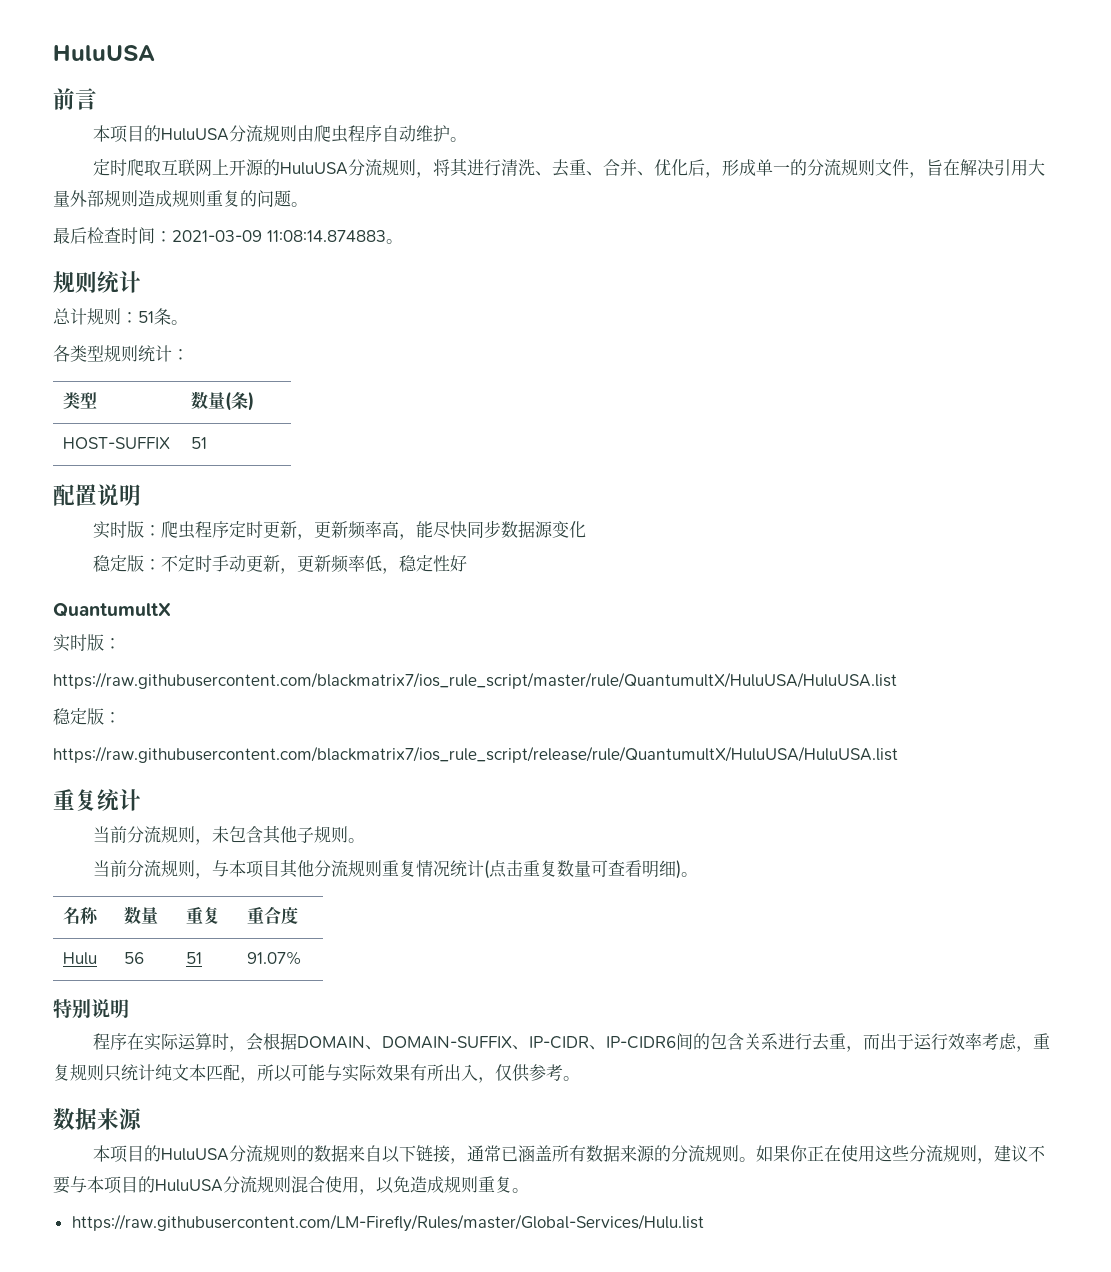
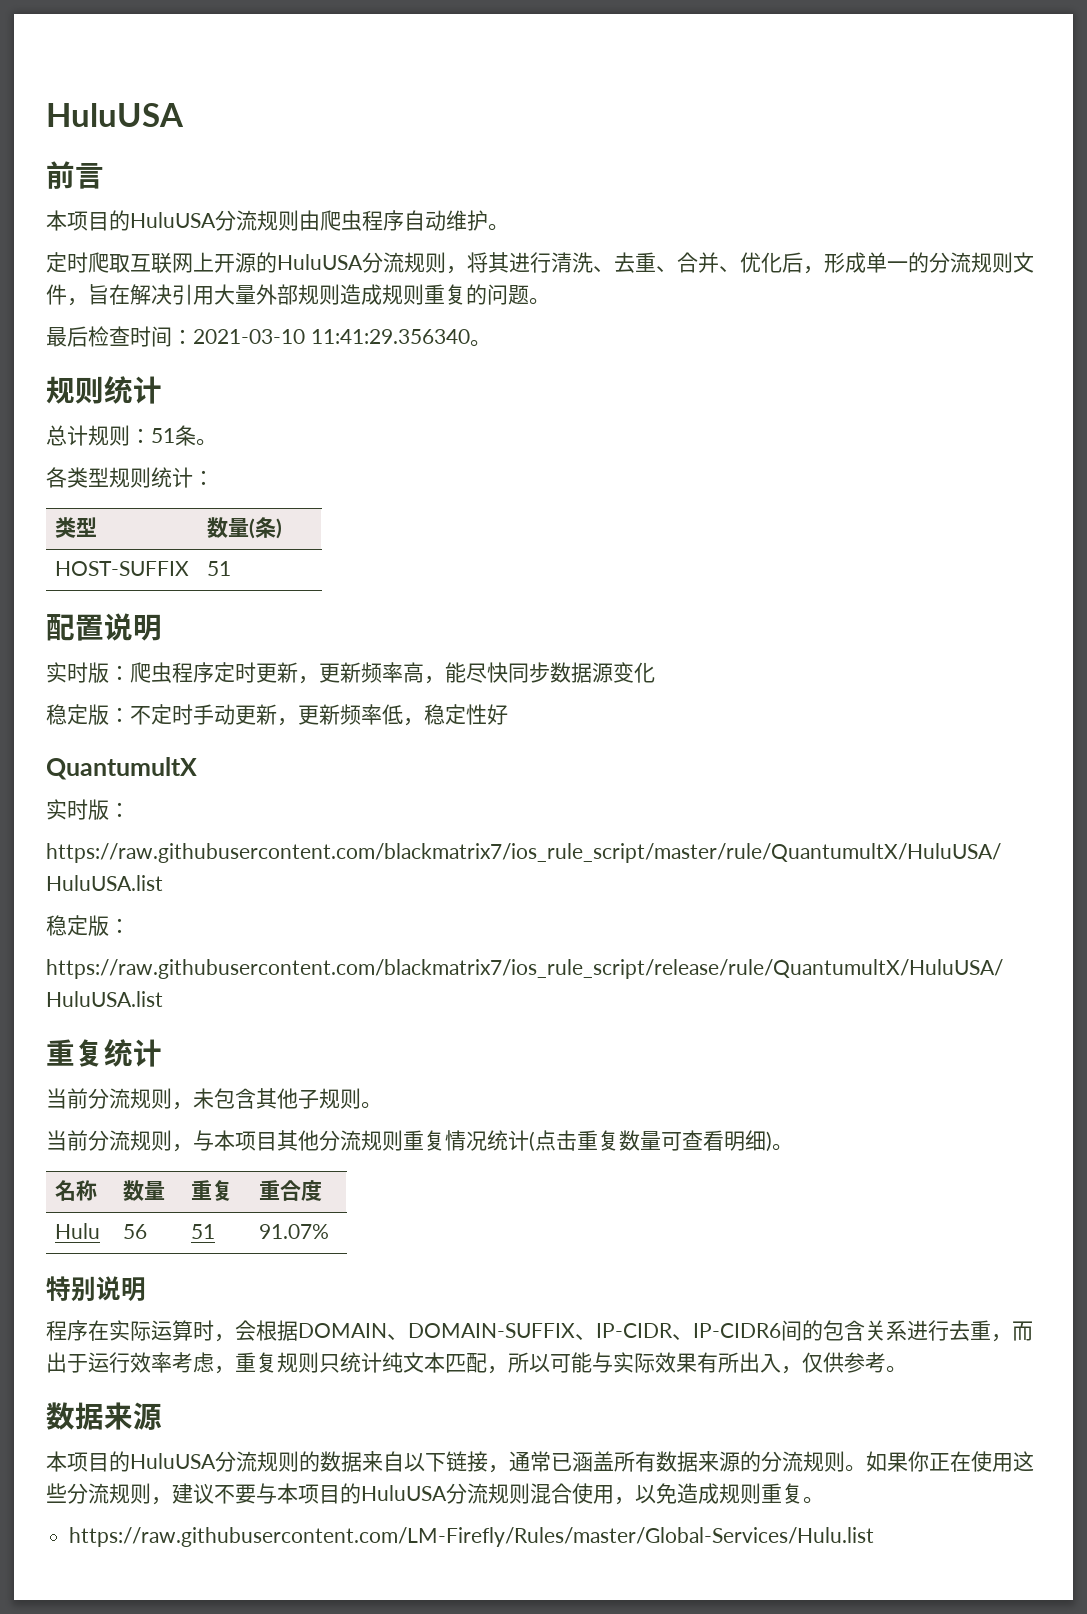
- 最后检查时间：2021-03-09 11:08:14.874883。
+ 最后检查时间：2021-03-10 11:41:29.356340。

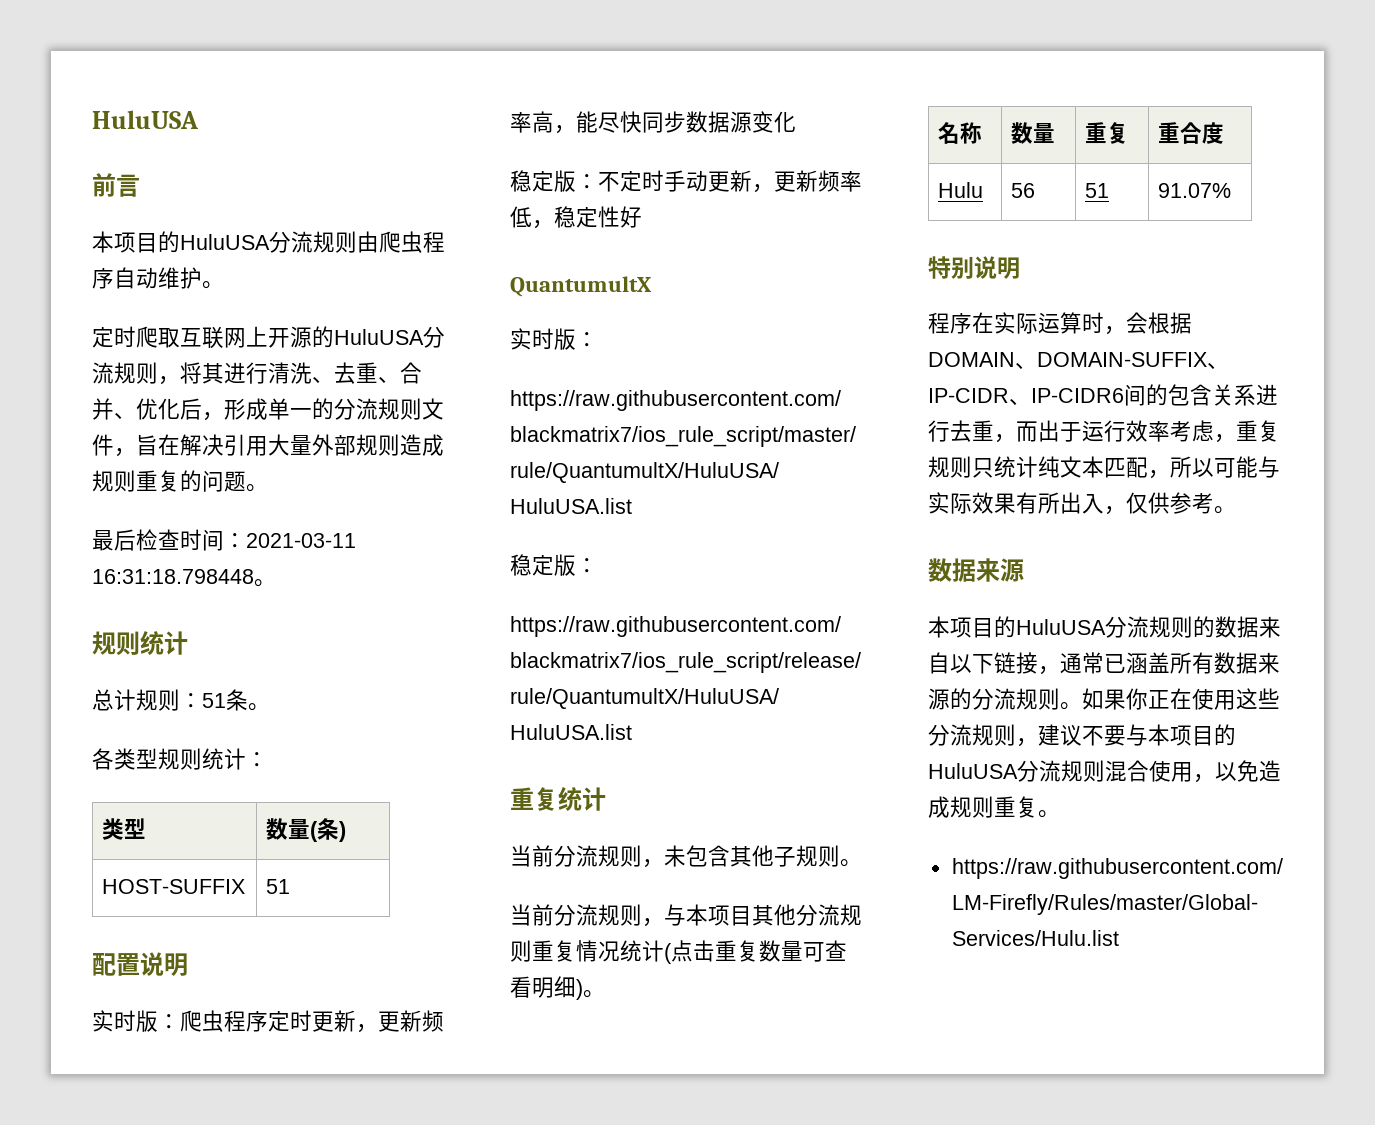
- 最后检查时间：2021-03-10 11:41:29.356340。
+ 最后检查时间：2021-03-11 16:31:18.798448。

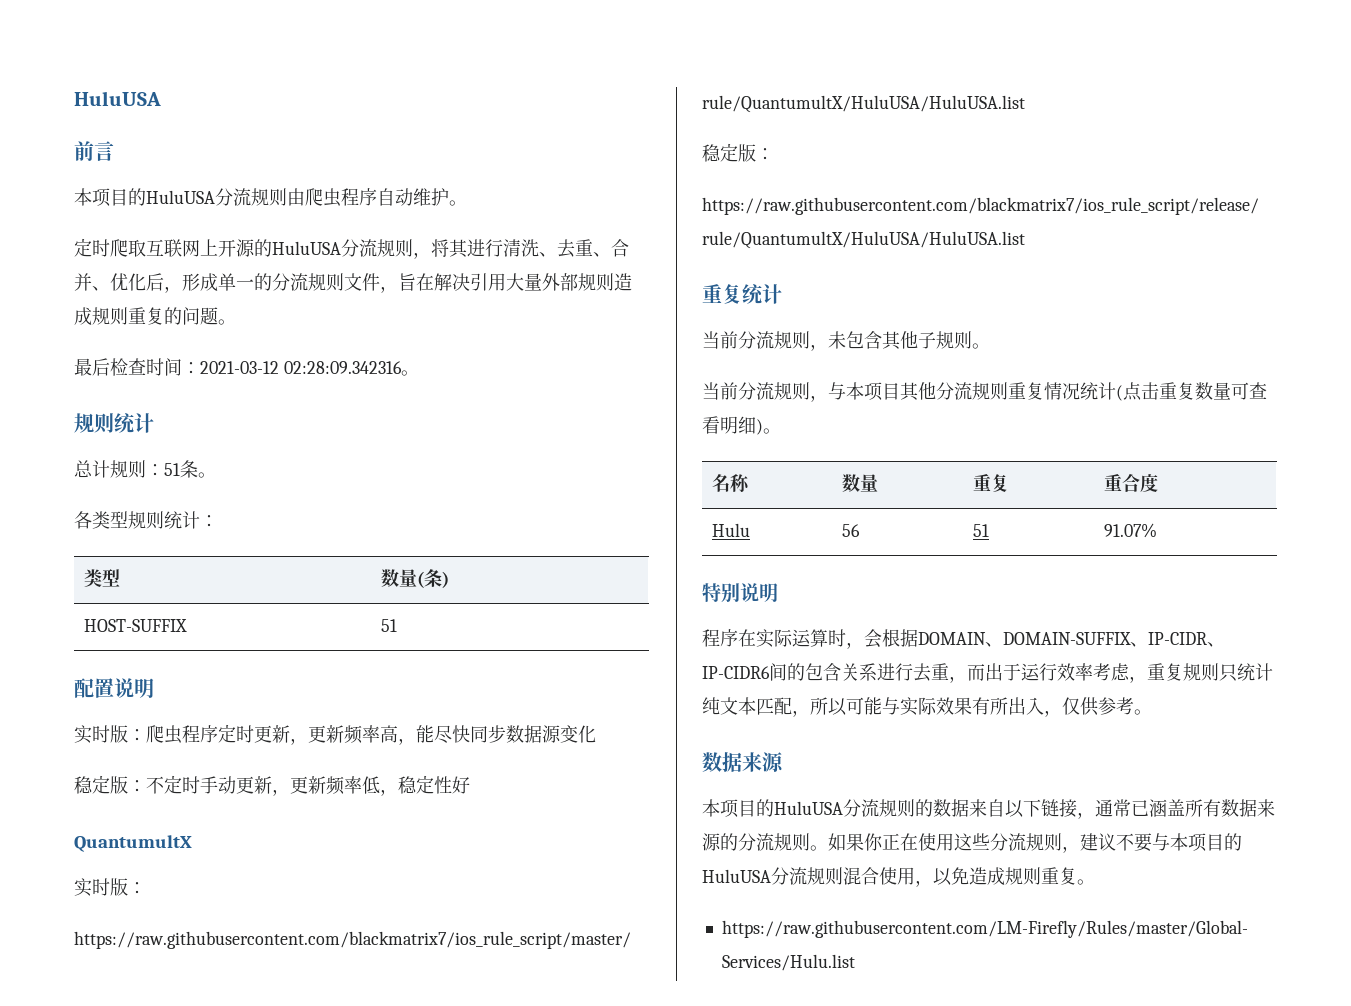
- 最后检查时间：2021-03-11 16:31:18.798448。
+ 最后检查时间：2021-03-12 02:28:09.342316。

